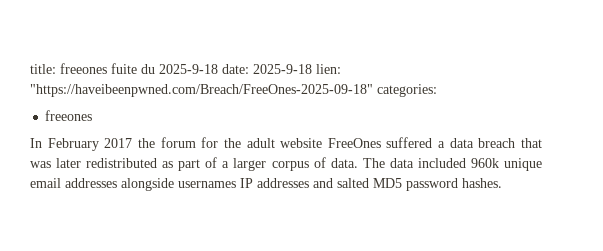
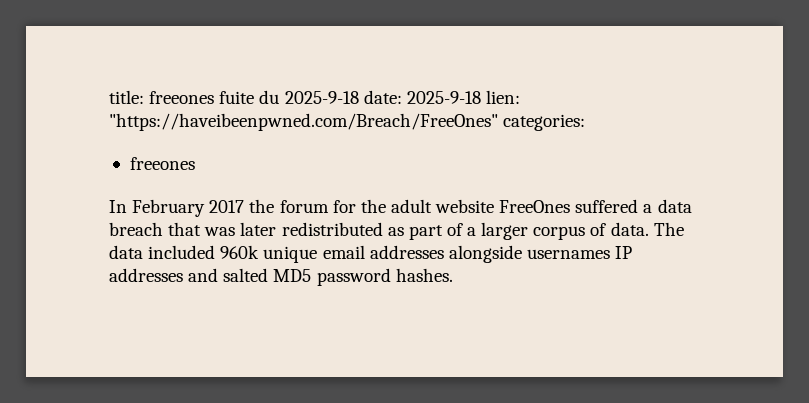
- title: freeones fuite du 2025-9-18 date: 2025-9-18 lien: "https://haveibeenpwned.com/Breach/FreeOnes-2025-09-18" categories:
+ title: freeones fuite du 2025-9-18 date: 2025-9-18 lien: "https://haveibeenpwned.com/Breach/FreeOnes" categories:

